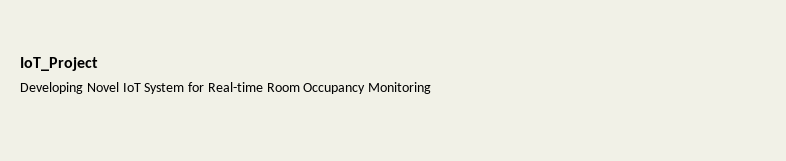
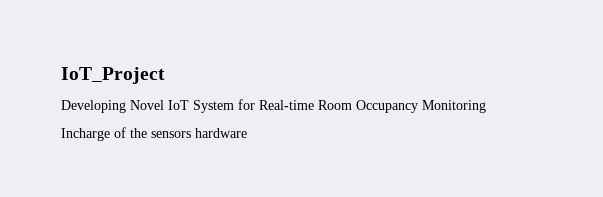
+ Incharge of the sensors hardware

